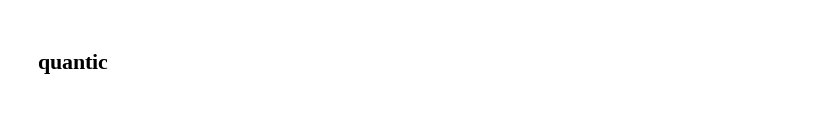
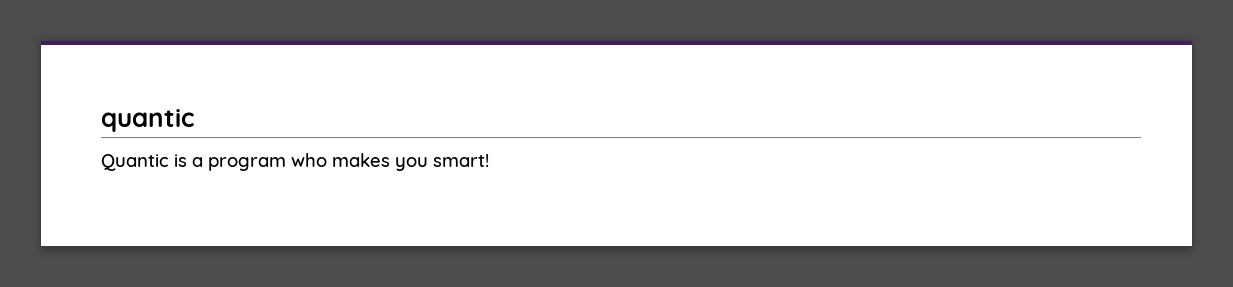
+ Quantic is a program who makes you smart!

